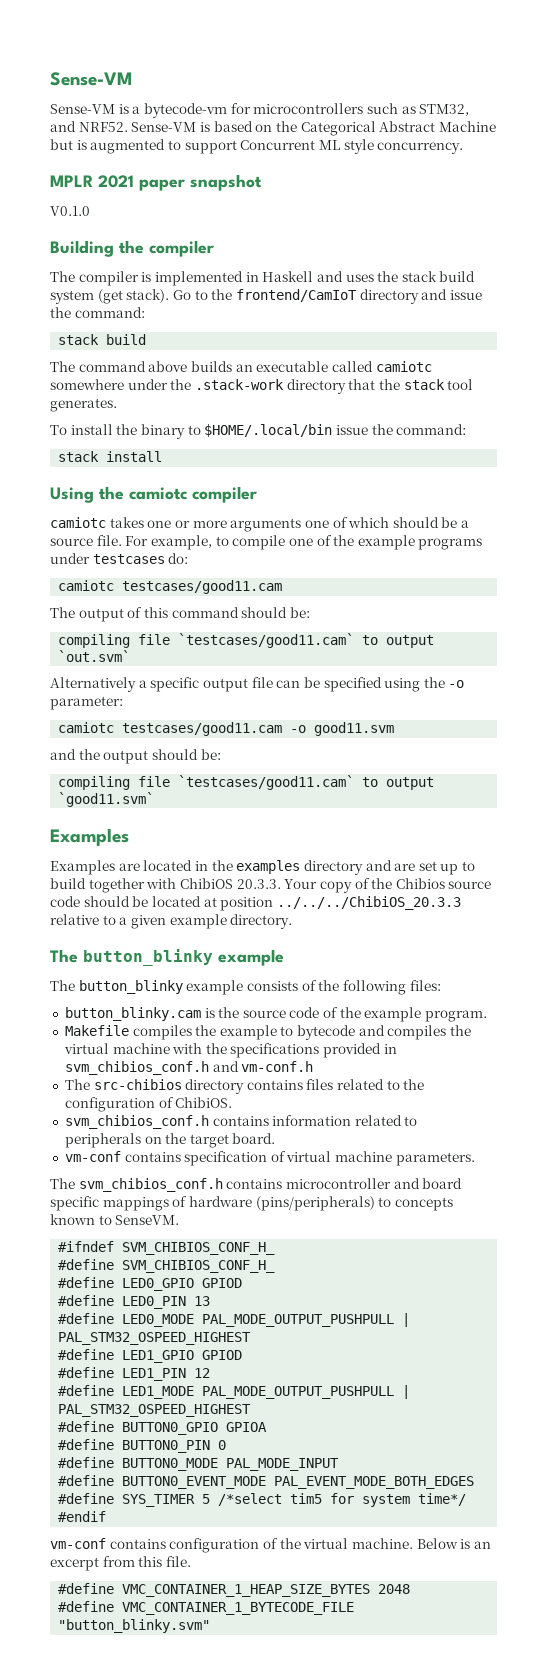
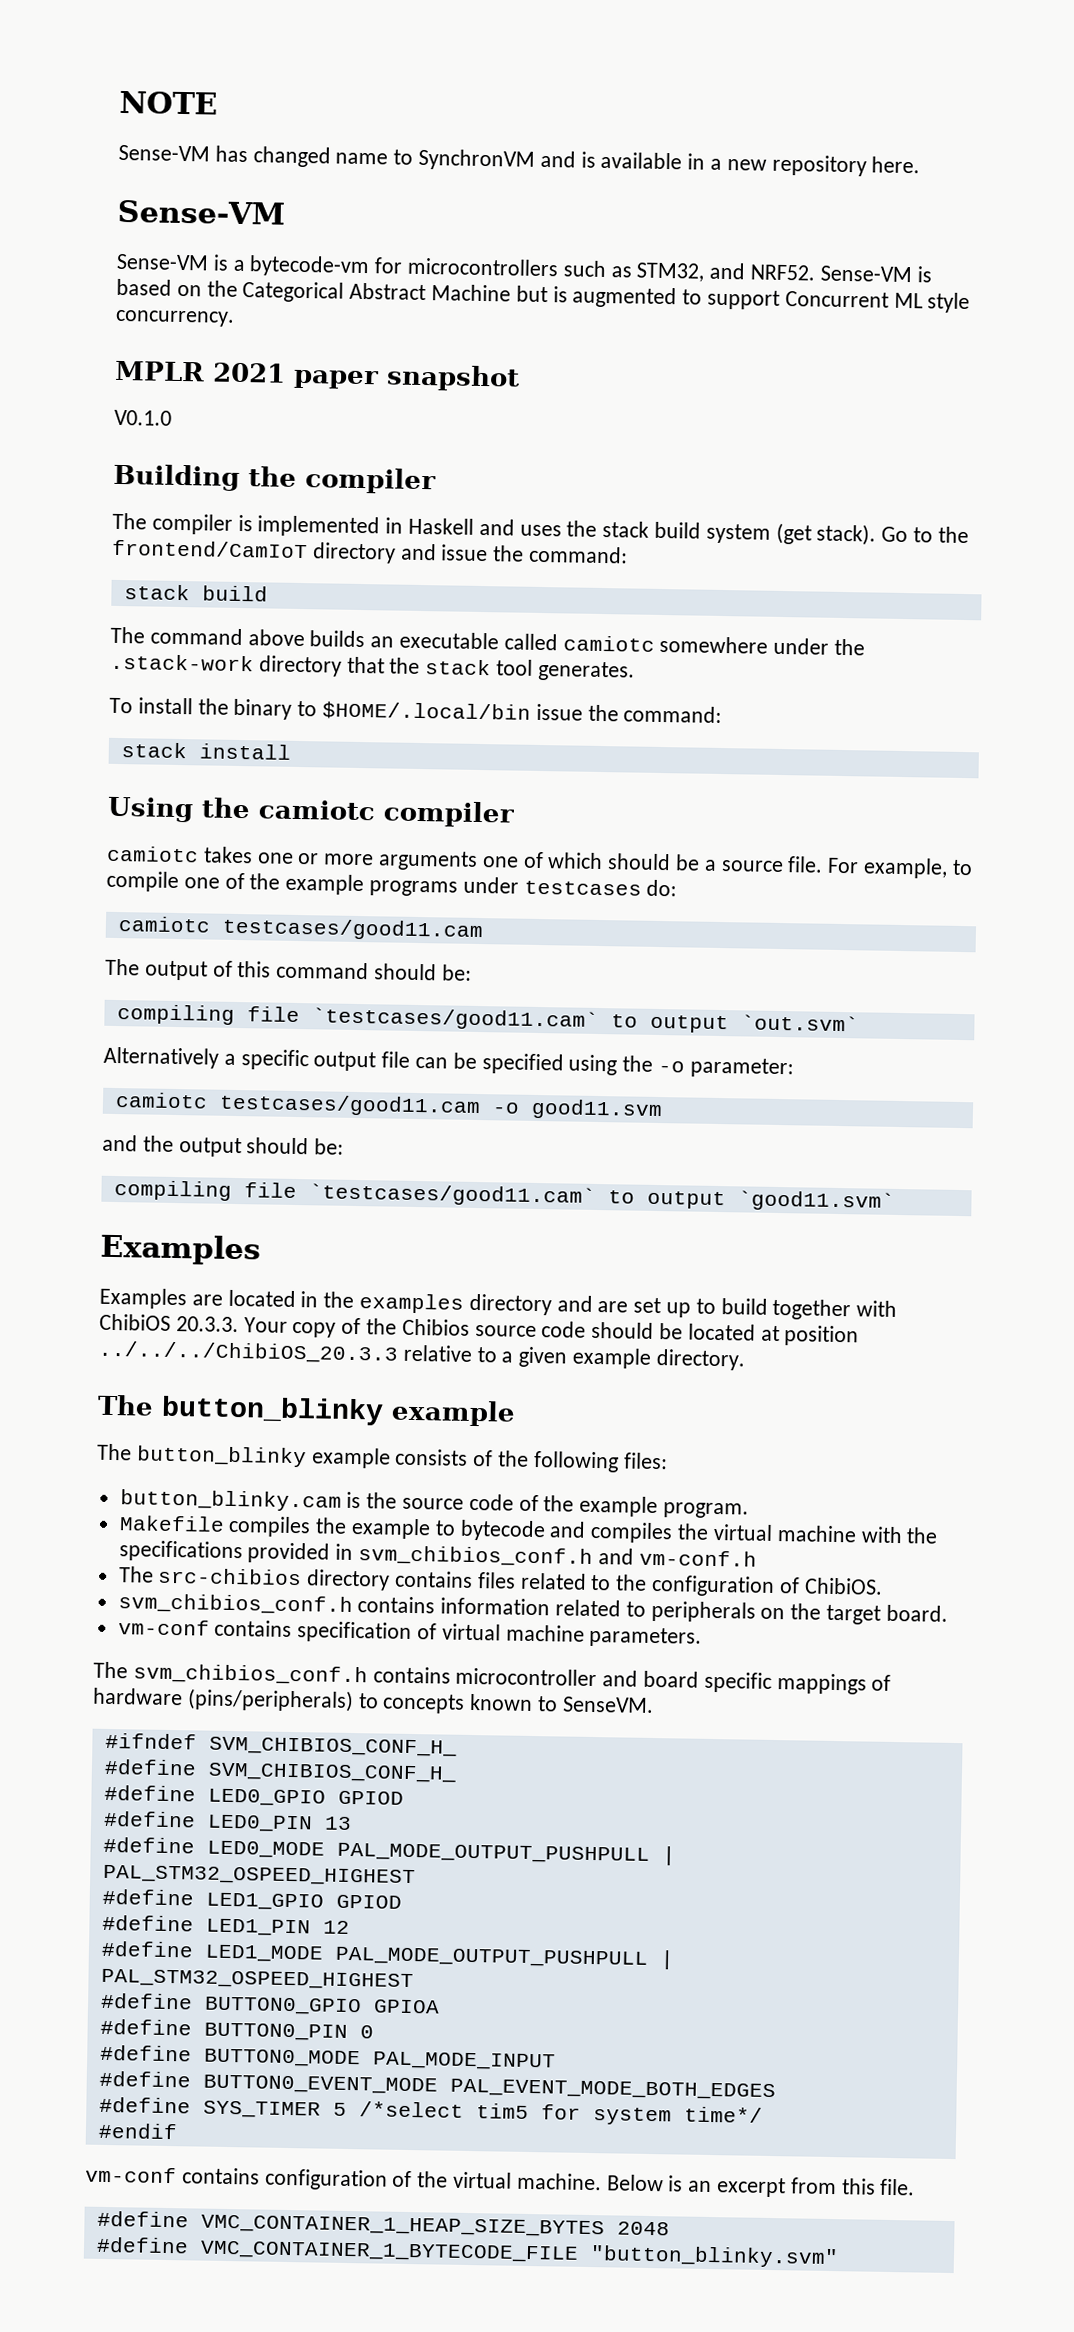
+ NOTE
+ Sense-VM has changed name to SynchronVM and is available in a new repository here.

